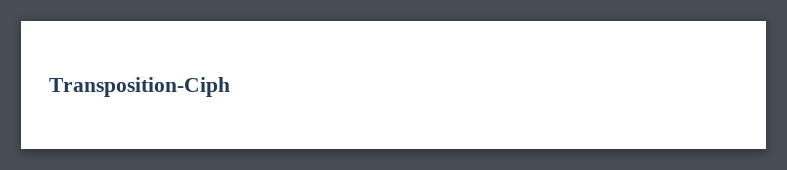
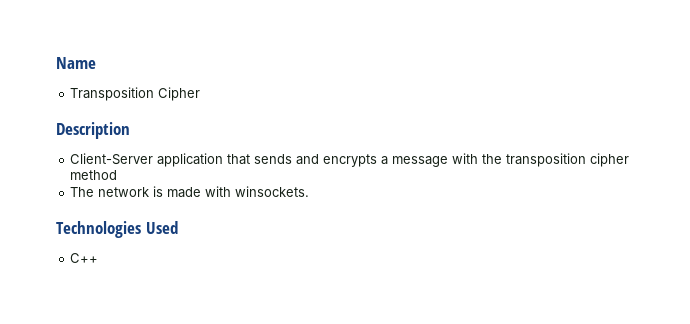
- Transposition-Ciph
+ Name
+ Transposition Cipher
+ Description
+ Client-Server application that sends and encrypts a message with the transposition cipher method
+ The network is made with winsockets.
+ Technologies Used
+ C++

